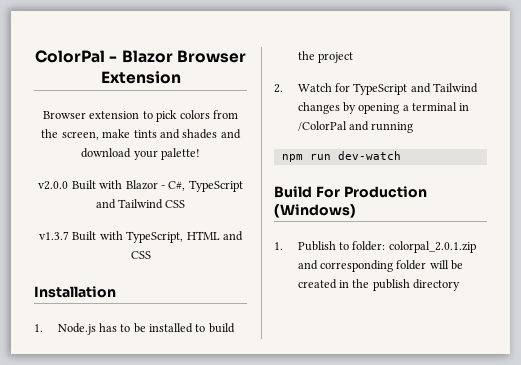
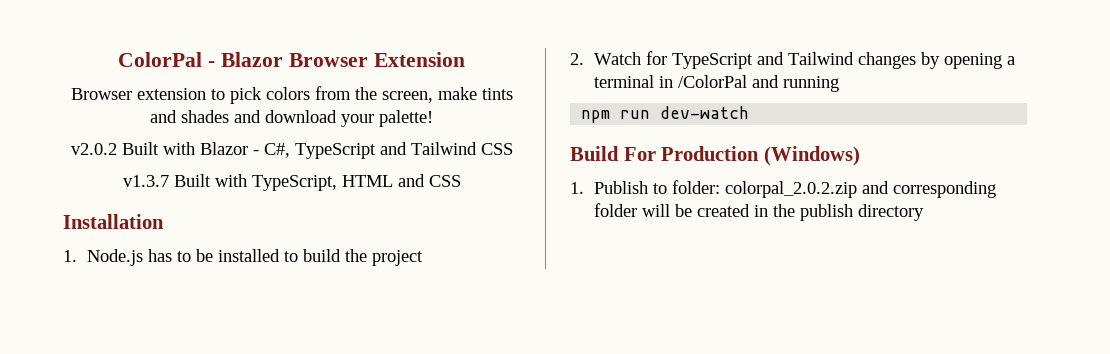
- v2.0.0 Built with Blazor - C#, TypeScript and Tailwind CSS
+ v2.0.2 Built with Blazor - C#, TypeScript and Tailwind CSS
- 1. Publish to folder: colorpal_2.0.1.zip and corresponding folder will be created in the publish directory
+ 1. Publish to folder: colorpal_2.0.2.zip and corresponding folder will be created in the publish directory

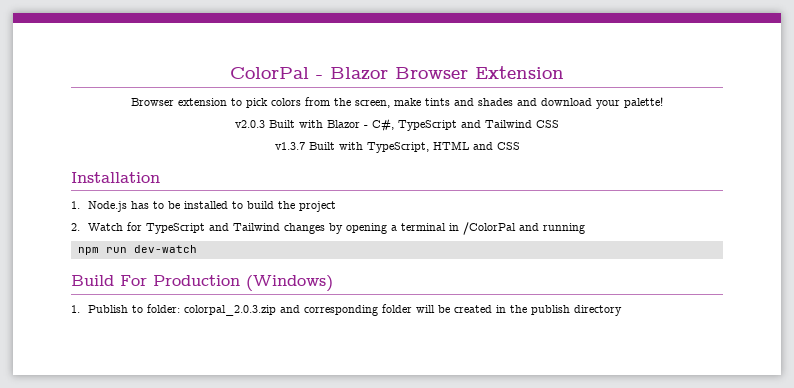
- v2.0.2 Built with Blazor - C#, TypeScript and Tailwind CSS
+ v2.0.3 Built with Blazor - C#, TypeScript and Tailwind CSS
- 1. Publish to folder: colorpal_2.0.2.zip and corresponding folder will be created in the publish directory
+ 1. Publish to folder: colorpal_2.0.3.zip and corresponding folder will be created in the publish directory

